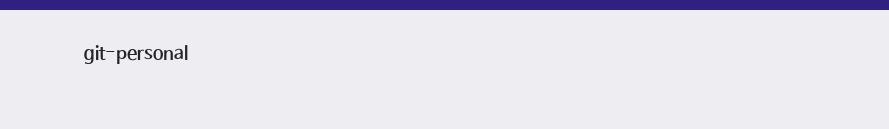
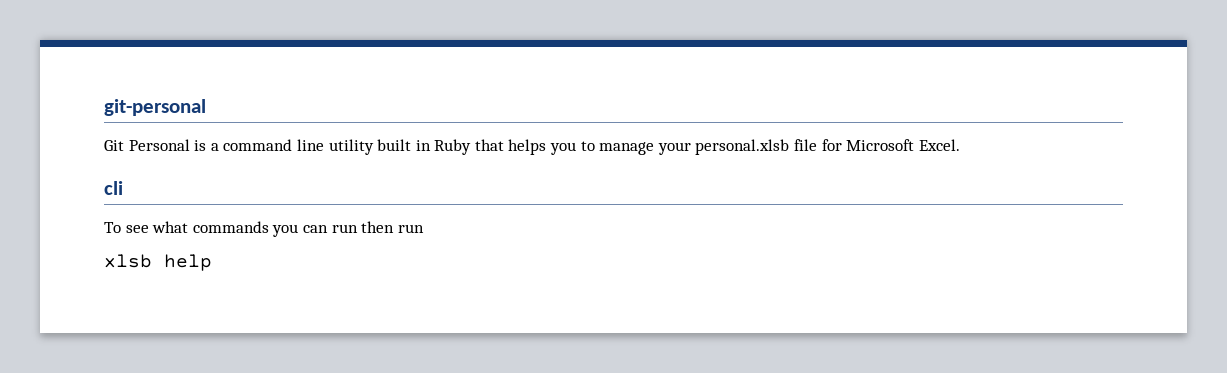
+ Git Personal is a command line utility built in Ruby that helps you to manage your personal.xlsb file for Microsoft Excel.
+ cli
+ To see what commands you can run then run
+ xlsb help

